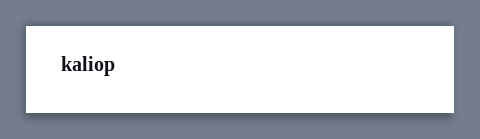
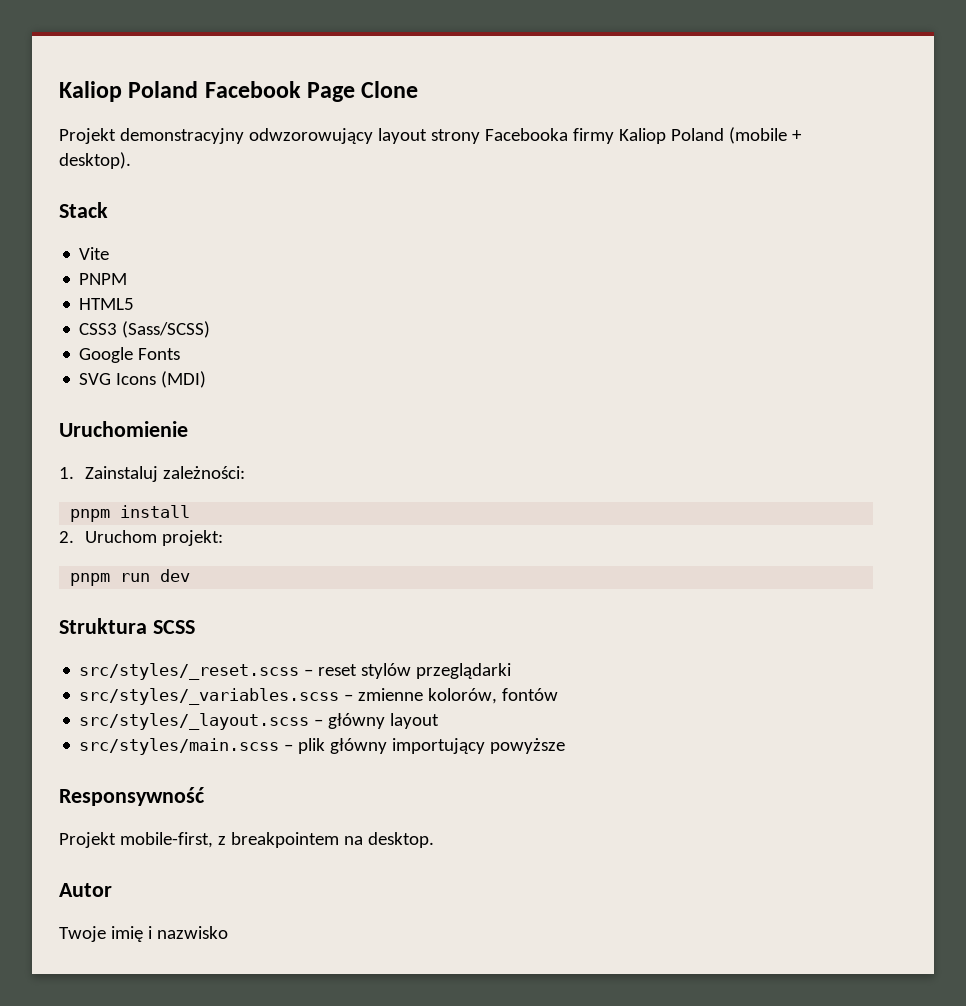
- kaliop
+ Kaliop Poland Facebook Page Clone
+ Projekt demonstracyjny odwzorowujący layout strony Facebooka firmy Kaliop Poland (mobile + desktop).
+ Stack
+ Vite
+ PNPM
+ HTML5
+ CSS3 (Sass/SCSS)
+ Google Fonts
+ SVG Icons (MDI)
+ Uruchomienie
+ 1. Zainstaluj zależności:
+ pnpm install
+ 2. Uruchom projekt:
+ pnpm run dev
+ Struktura SCSS
+ src/styles/_reset.scss – reset stylów przeglądarki
+ src/styles/_variables.scss – zmienne kolorów, fontów
+ src/styles/_layout.scss – główny layout
+ src/styles/main.scss – plik główny importujący powyższe
+ Responsywność
+ Projekt mobile-first, z breakpointem na desktop.
+ Autor
+ Twoje imię i nazwisko

